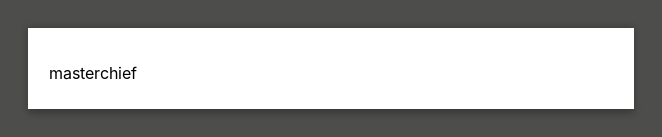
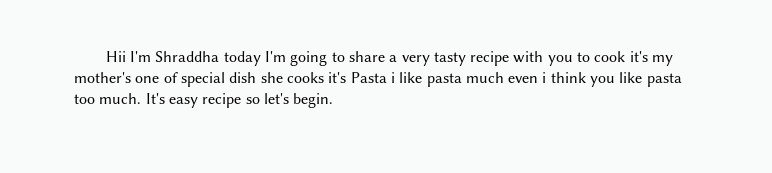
- masterchief
+ Hii I'm Shraddha today I'm going to share a very tasty recipe with you to cook it's my mother's one of special dish she cooks it's Pasta i like pasta much even i think you like pasta too much. It's easy recipe so let's begin.

